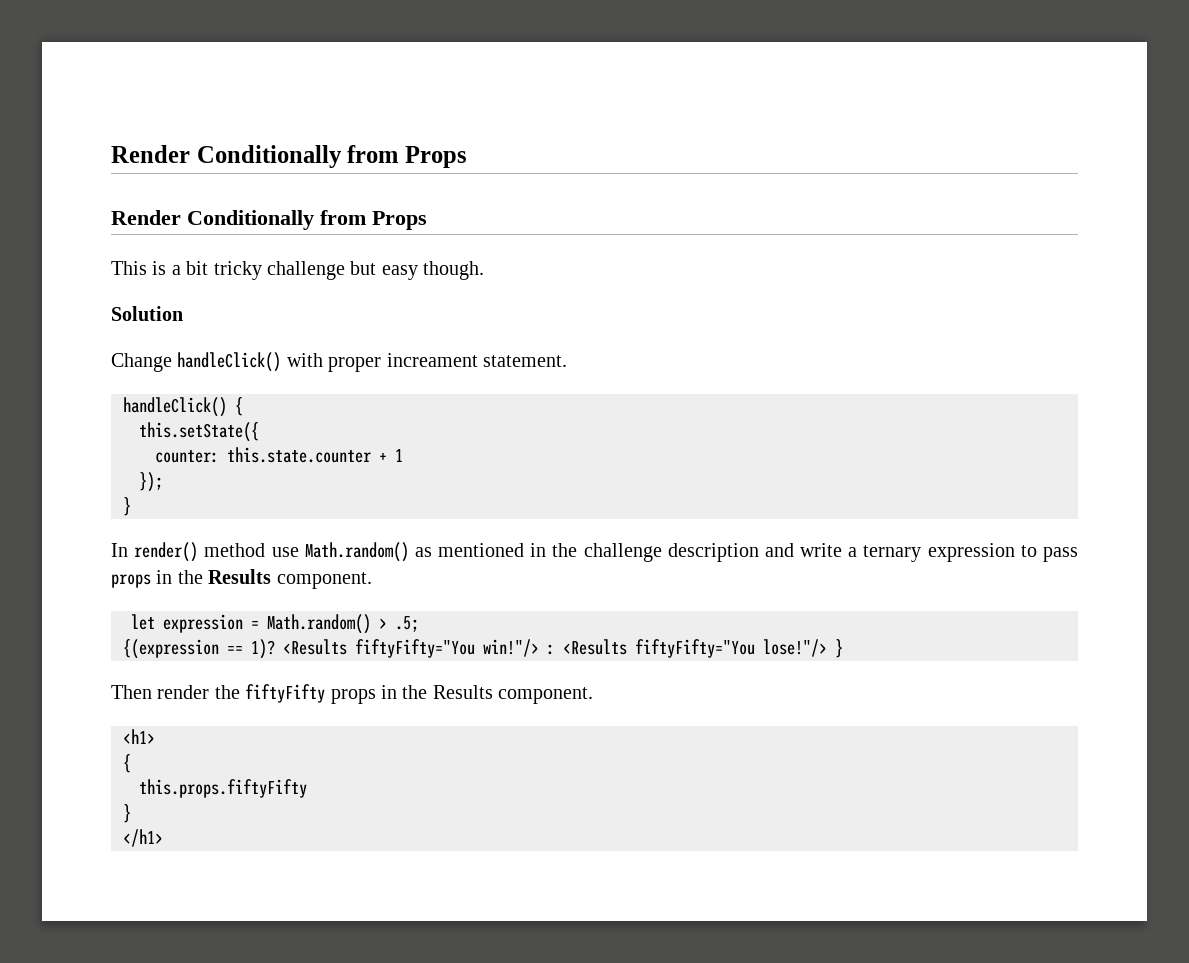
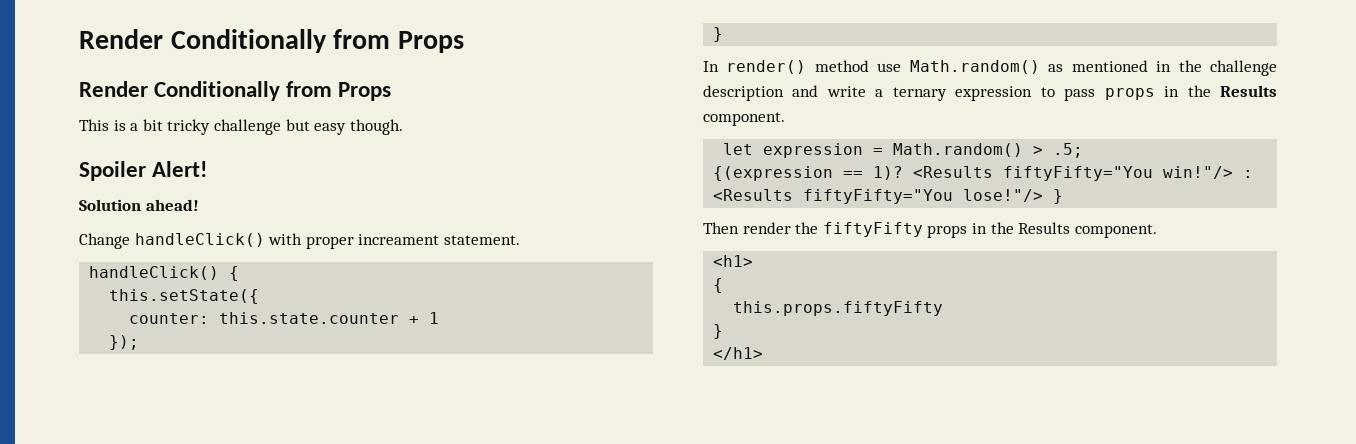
+ Spoiler Alert!
- Solution
+ Solution ahead!

